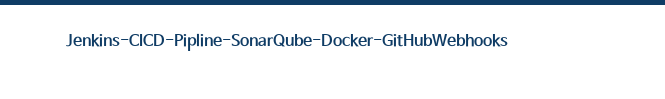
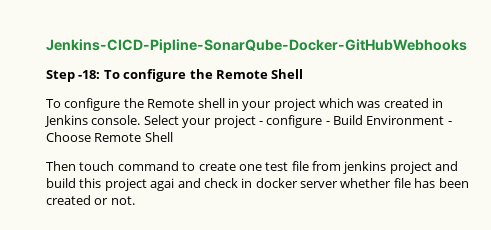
+ Step -18: To configure the Remote Shell
+ To configure the Remote shell in your project which was created in Jenkins console. Select your project - configure - Build Environment - Choose Remote Shell
+ Then touch command to create one test file from jenkins project and build this project agai and check in docker server whether file has been created or not.

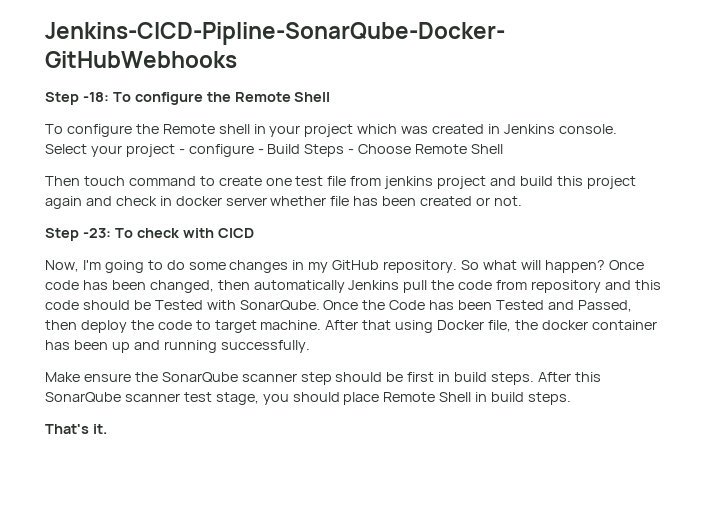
- Select your project - configure - Build Environment - Choose Remote Shell
+ Select your project - configure - Build Steps - Choose Remote Shell
- Then touch command to create one test file from jenkins project and build this project agai and check in docker server whether file has been created or not.
+ Then touch command to create one test file from jenkins project and build this project again and check in docker server whether file has been created or not.
+ Step -23: To check with CICD
+ Now, I'm going to do some changes in my GitHub repository. So what will happen? Once code has been changed, then automatically Jenkins pull the code from repository and this code should be Tested with SonarQube. Once the Code has been Tested and Passed, then deploy the code to target machine. After that using Docker file, the docker container has been up and running successfully.
+ Make ensure the SonarQube scanner step should be first in build steps. After this SonarQube scanner test stage, you should place Remote Shell in build steps.
+ That's it.

